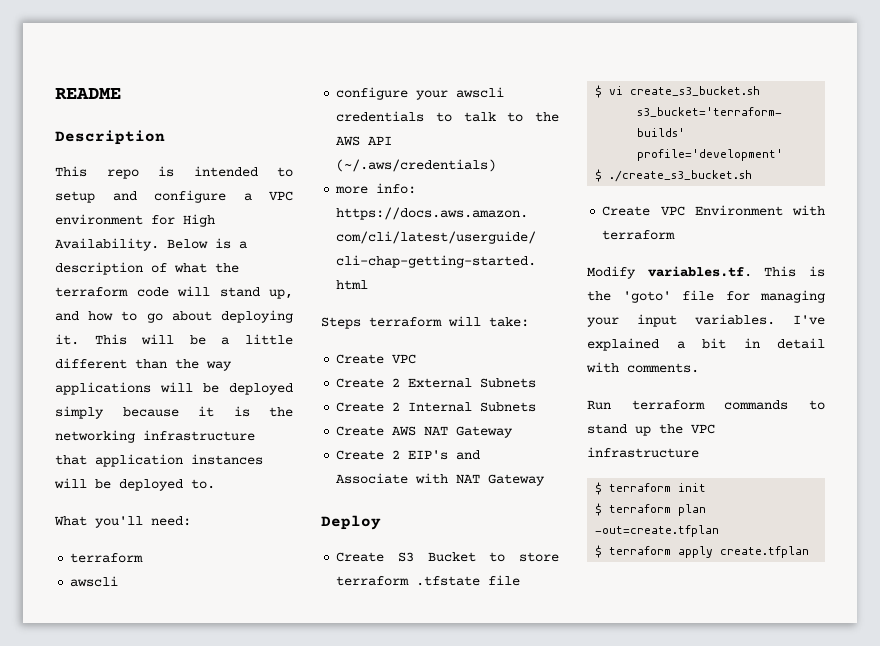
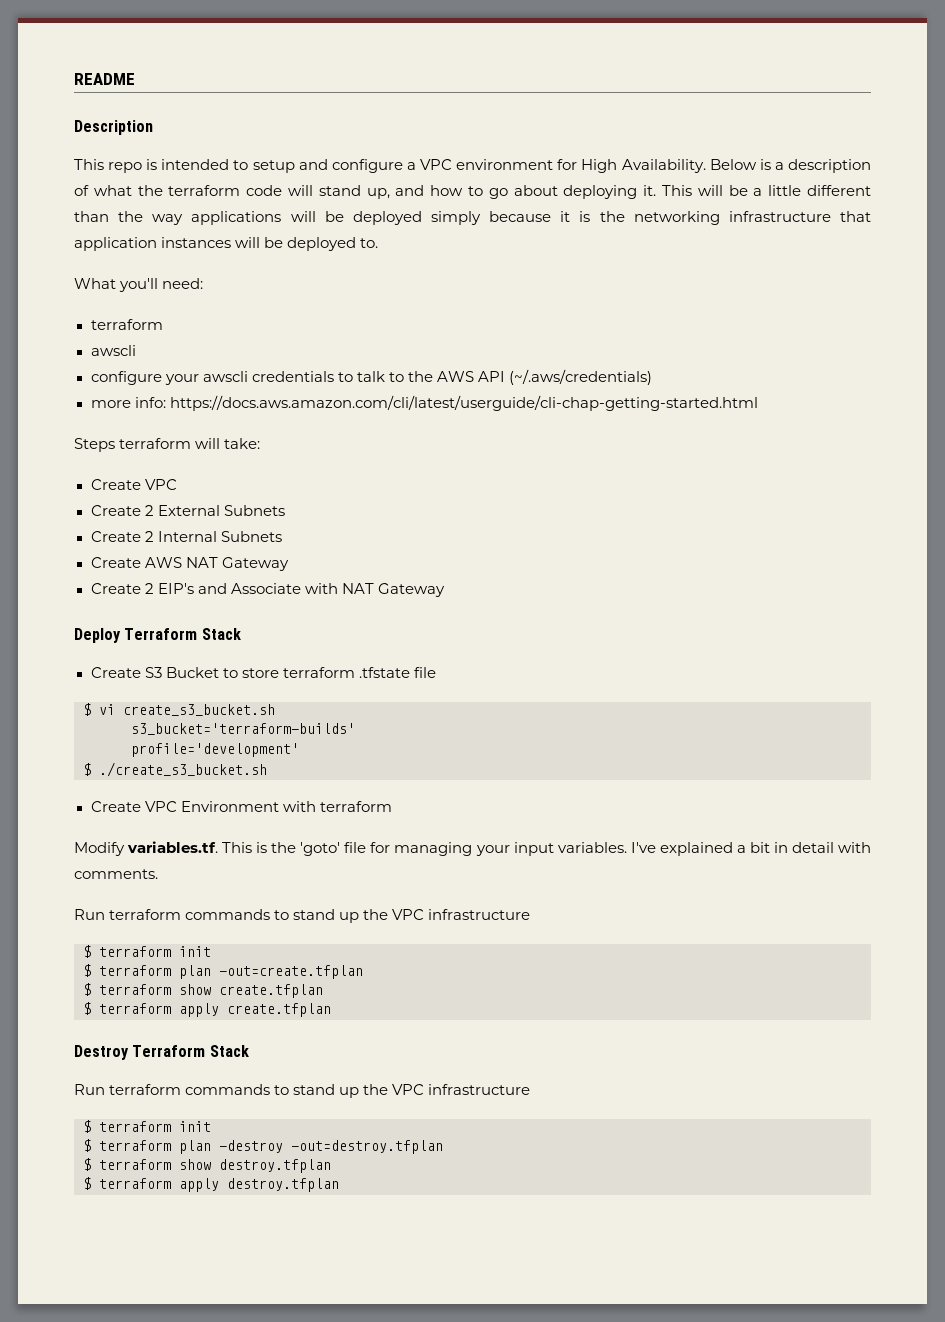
- Deploy
+ Deploy Terraform Stack
+ $ terraform show create.tfplan
+ Destroy Terraform Stack
+ Run terraform commands to stand up the VPC infrastructure
+ $ terraform init
+ $ terraform plan -destroy -out=destroy.tfplan
+ $ terraform show destroy.tfplan
+ $ terraform apply destroy.tfplan

